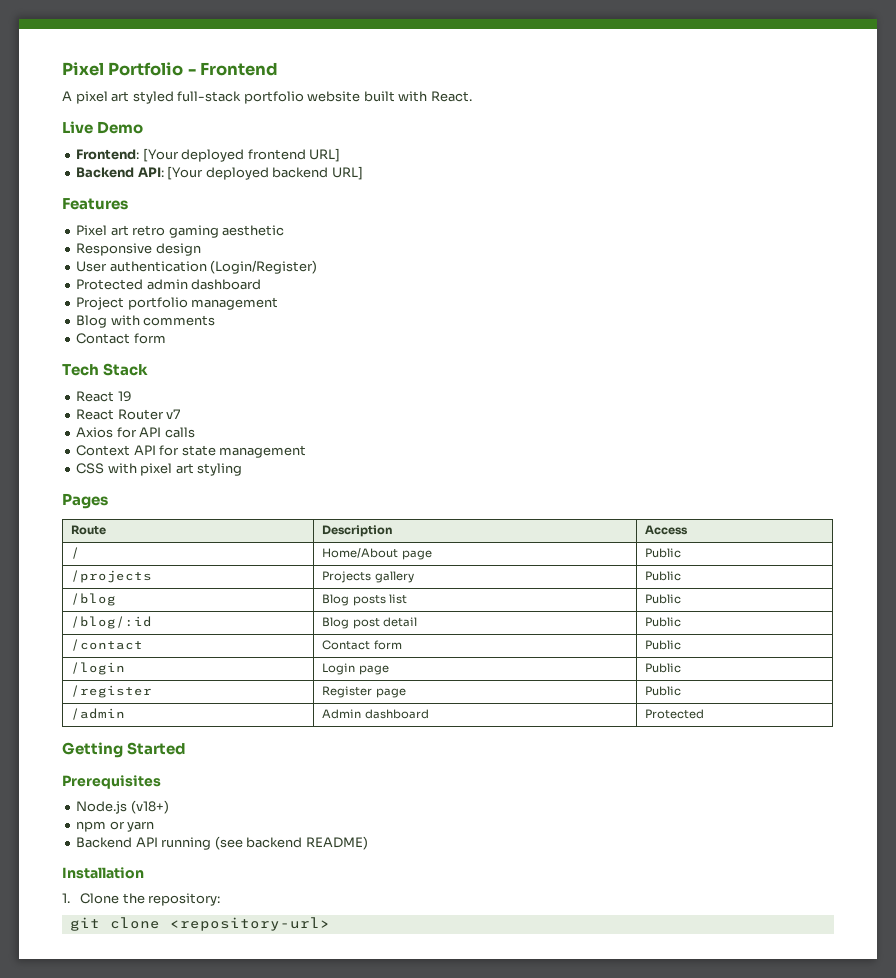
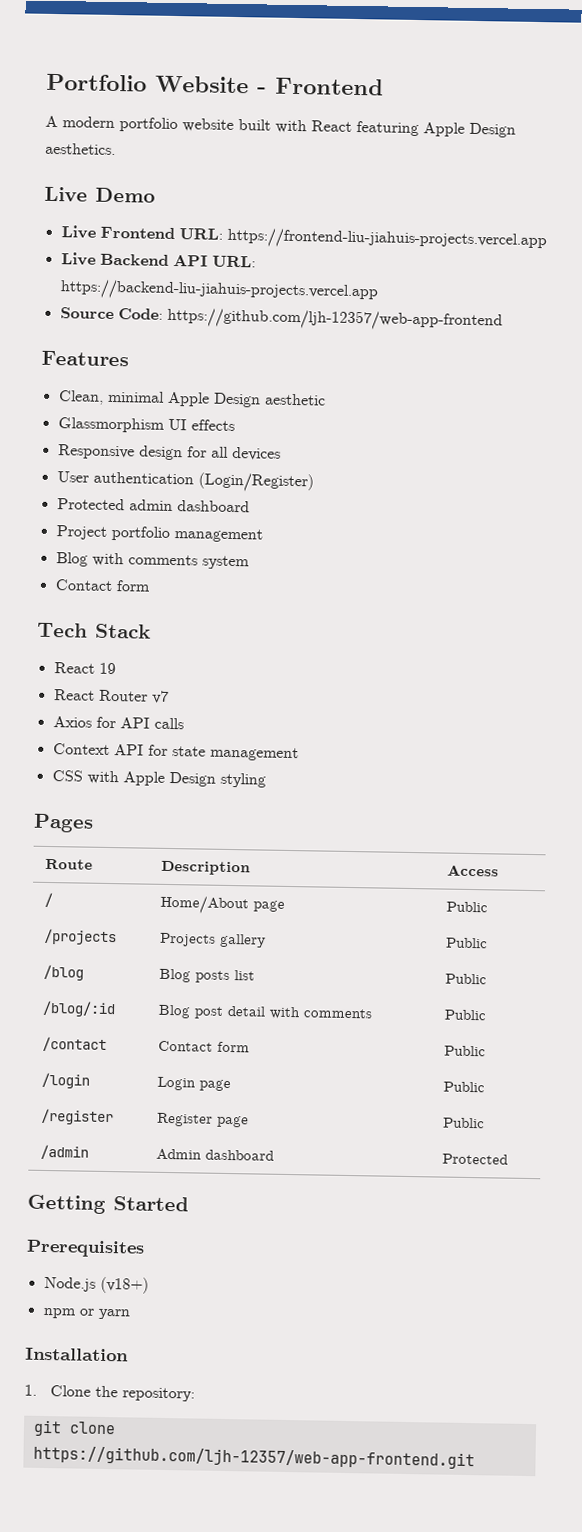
- Pixel Portfolio - Frontend
+ Portfolio Website - Frontend
- A pixel art styled full-stack portfolio website built with React.
+ A modern portfolio website built with React featuring Apple Design aesthetics.
  Live Demo
- Frontend: [Your deployed frontend URL]
- Backend API: [Your deployed backend URL]
+ Live Frontend URL: https://frontend-liu-jiahuis-projects.vercel.app
+ Live Backend API URL: https://backend-liu-jiahuis-projects.vercel.app
+ Source Code: https://github.com/ljh-12357/web-app-frontend
  Features
- Pixel art retro gaming aesthetic
+ Clean, minimal Apple Design aesthetic
+ Glassmorphism UI effects
- Responsive design
+ Responsive design for all devices
- Blog with comments
+ Blog with comments system
- CSS with pixel art styling
+ CSS with Apple Design styling
- /blog/:id | Blog post detail | Public
+ /blog/:id | Blog post detail with comments | Public
- Backend API running (see backend README)
- git clone <repository-url>
+ git clone https://github.com/ljh-12357/web-app-frontend.git

